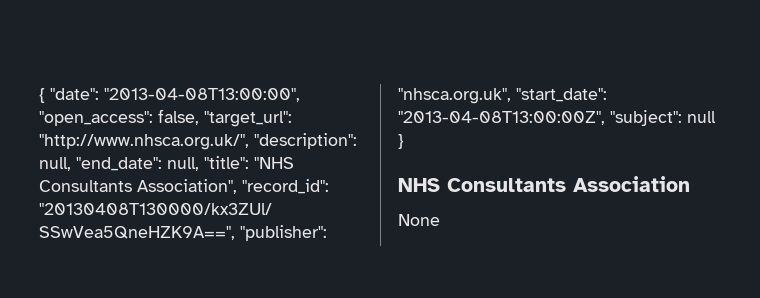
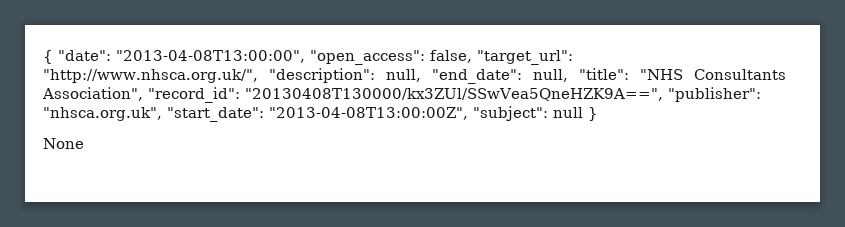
- NHS Consultants Association

